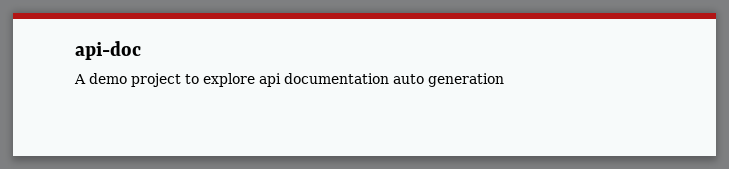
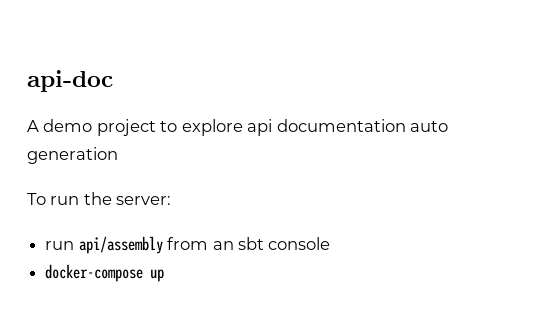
+ To run the server:
+ run api/assembly from an sbt console
+ docker-compose up

